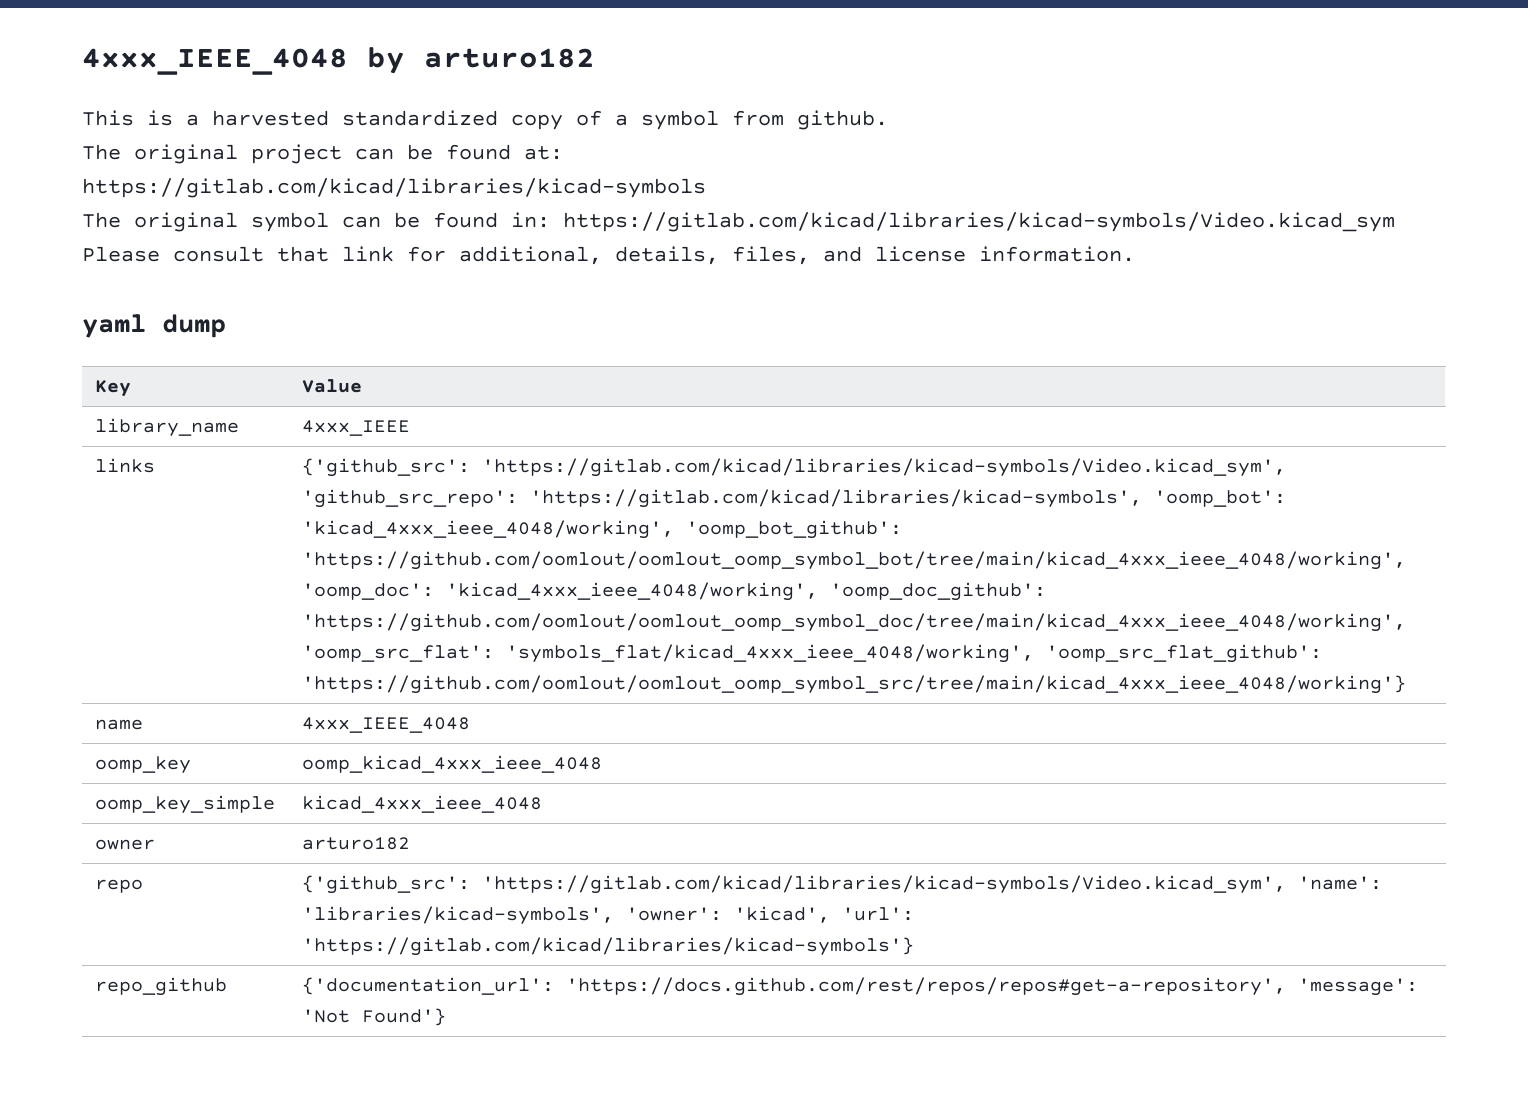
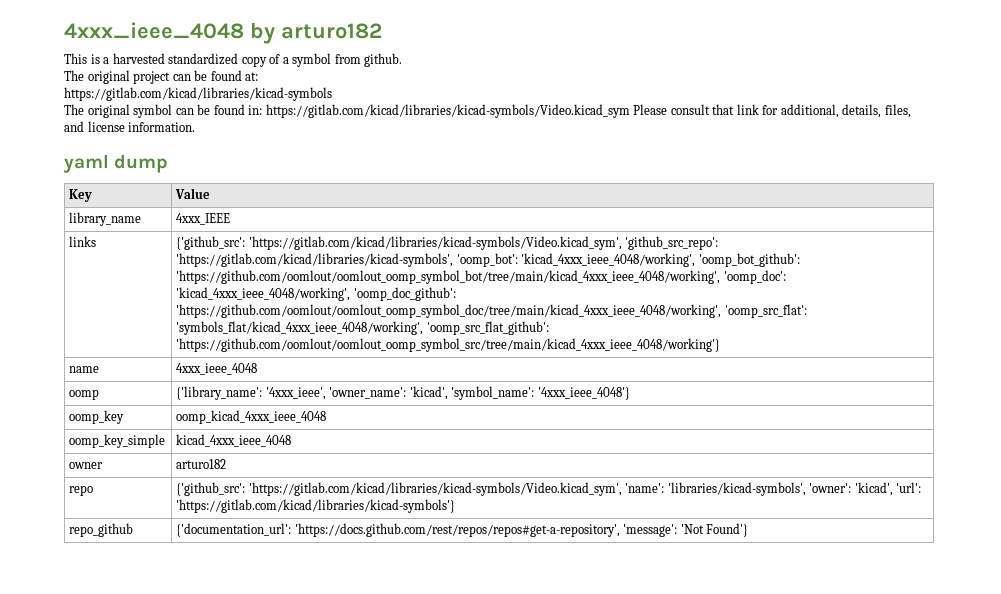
- 4xxx_IEEE_4048 by arturo182
+ 4xxx_ieee_4048 by arturo182
- name | 4xxx_IEEE_4048
+ name | 4xxx_ieee_4048
+ oomp | {'library_name': '4xxx_ieee', 'owner_name': 'kicad', 'symbol_name': '4xxx_ieee_4048'}

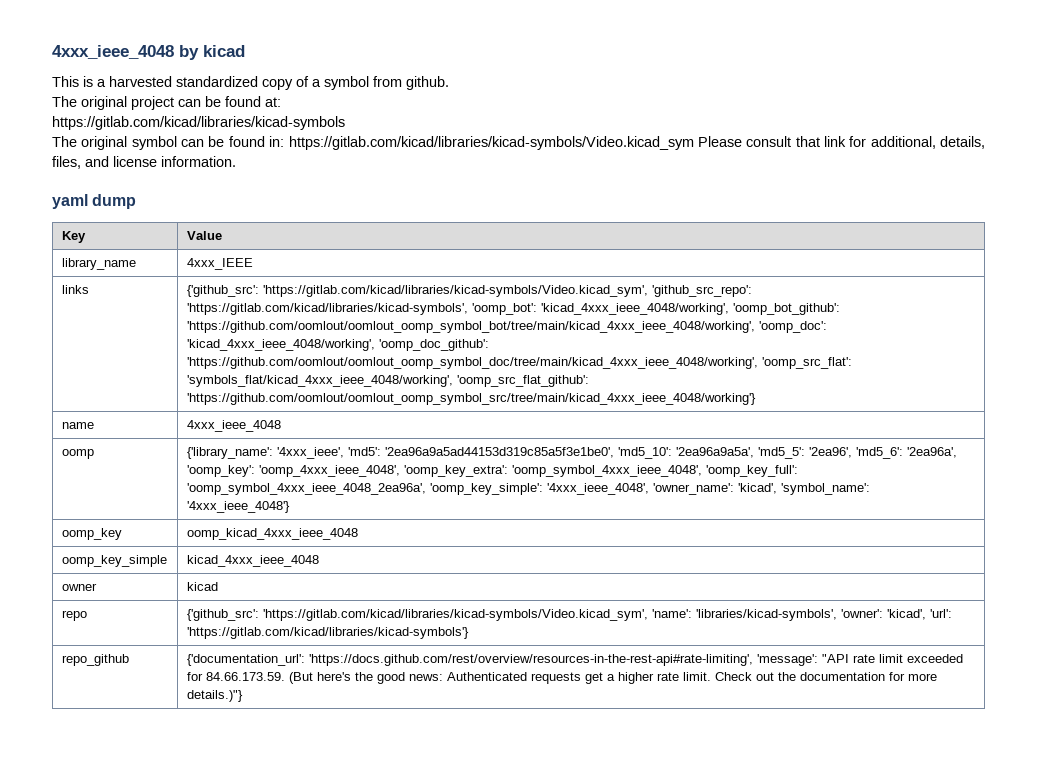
- 4xxx_ieee_4048 by arturo182
+ 4xxx_ieee_4048 by kicad
- oomp | {'library_name': '4xxx_ieee', 'owner_name': 'kicad', 'symbol_name': '4xxx_ieee_4048'}
+ oomp | {'library_name': '4xxx_ieee', 'md5': '2ea96a9a5ad44153d319c85a5f3e1be0', 'md5_10': '2ea96a9a5a', 'md5_5': '2ea96', 'md5_6': '2ea96a', 'oomp_key': 'oomp_4xxx_ieee_4048', 'oomp_key_extra': 'oomp_symbol_4xxx_ieee_4048', 'oomp_key_full': 'oomp_symbol_4xxx_ieee_4048_2ea96a', 'oomp_key_simple': '4xxx_ieee_4048', 'owner_name': 'kicad', 'symbol_name': '4xxx_ieee_4048'}
- owner | arturo182
+ owner | kicad
- repo_github | {'documentation_url': 'https://docs.github.com/rest/repos/repos#get-a-repository', 'message': 'Not Found'}
+ repo_github | {'documentation_url': 'https://docs.github.com/rest/overview/resources-in-the-rest-api#rate-limiting', 'message': "API rate limit exceeded for 84.66.173.59. (But here's the good news: Authenticated requests get a higher rate limit. Check out the documentation for more details.)"}

